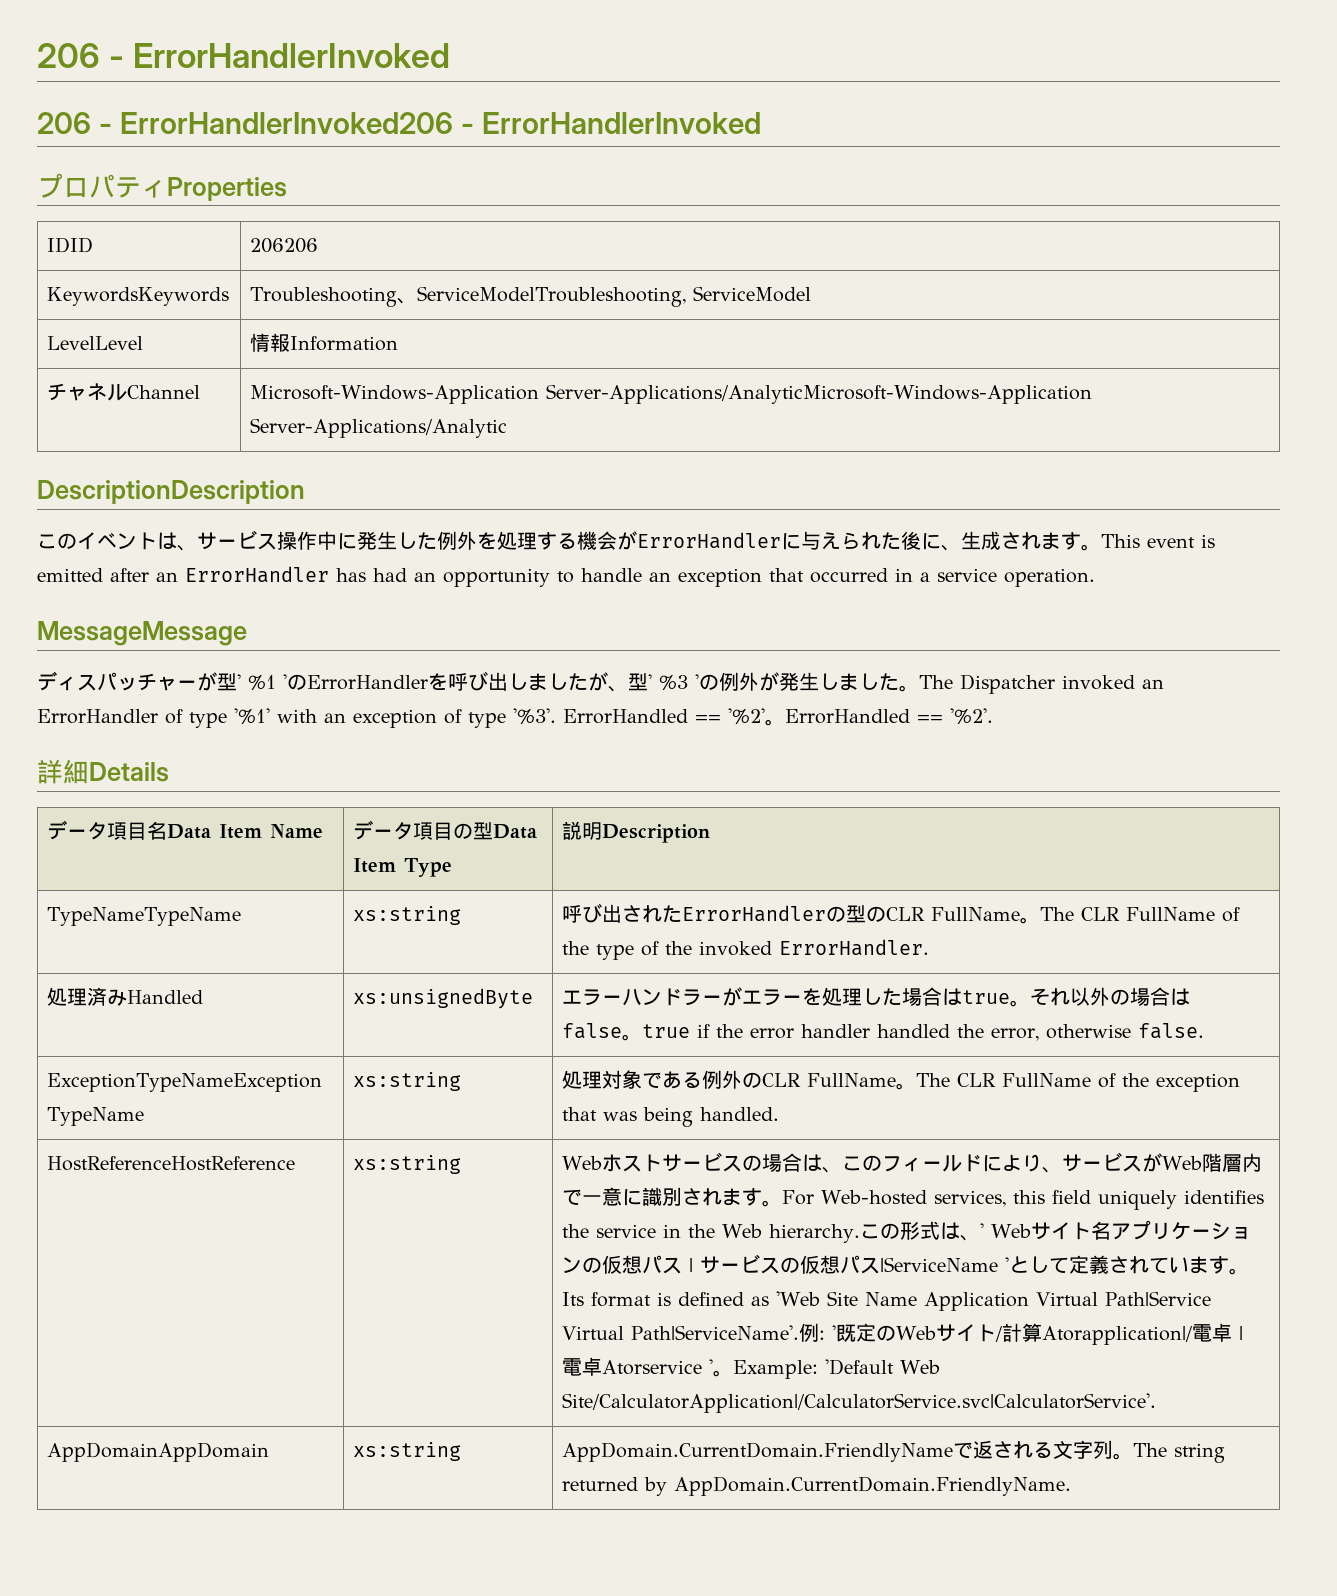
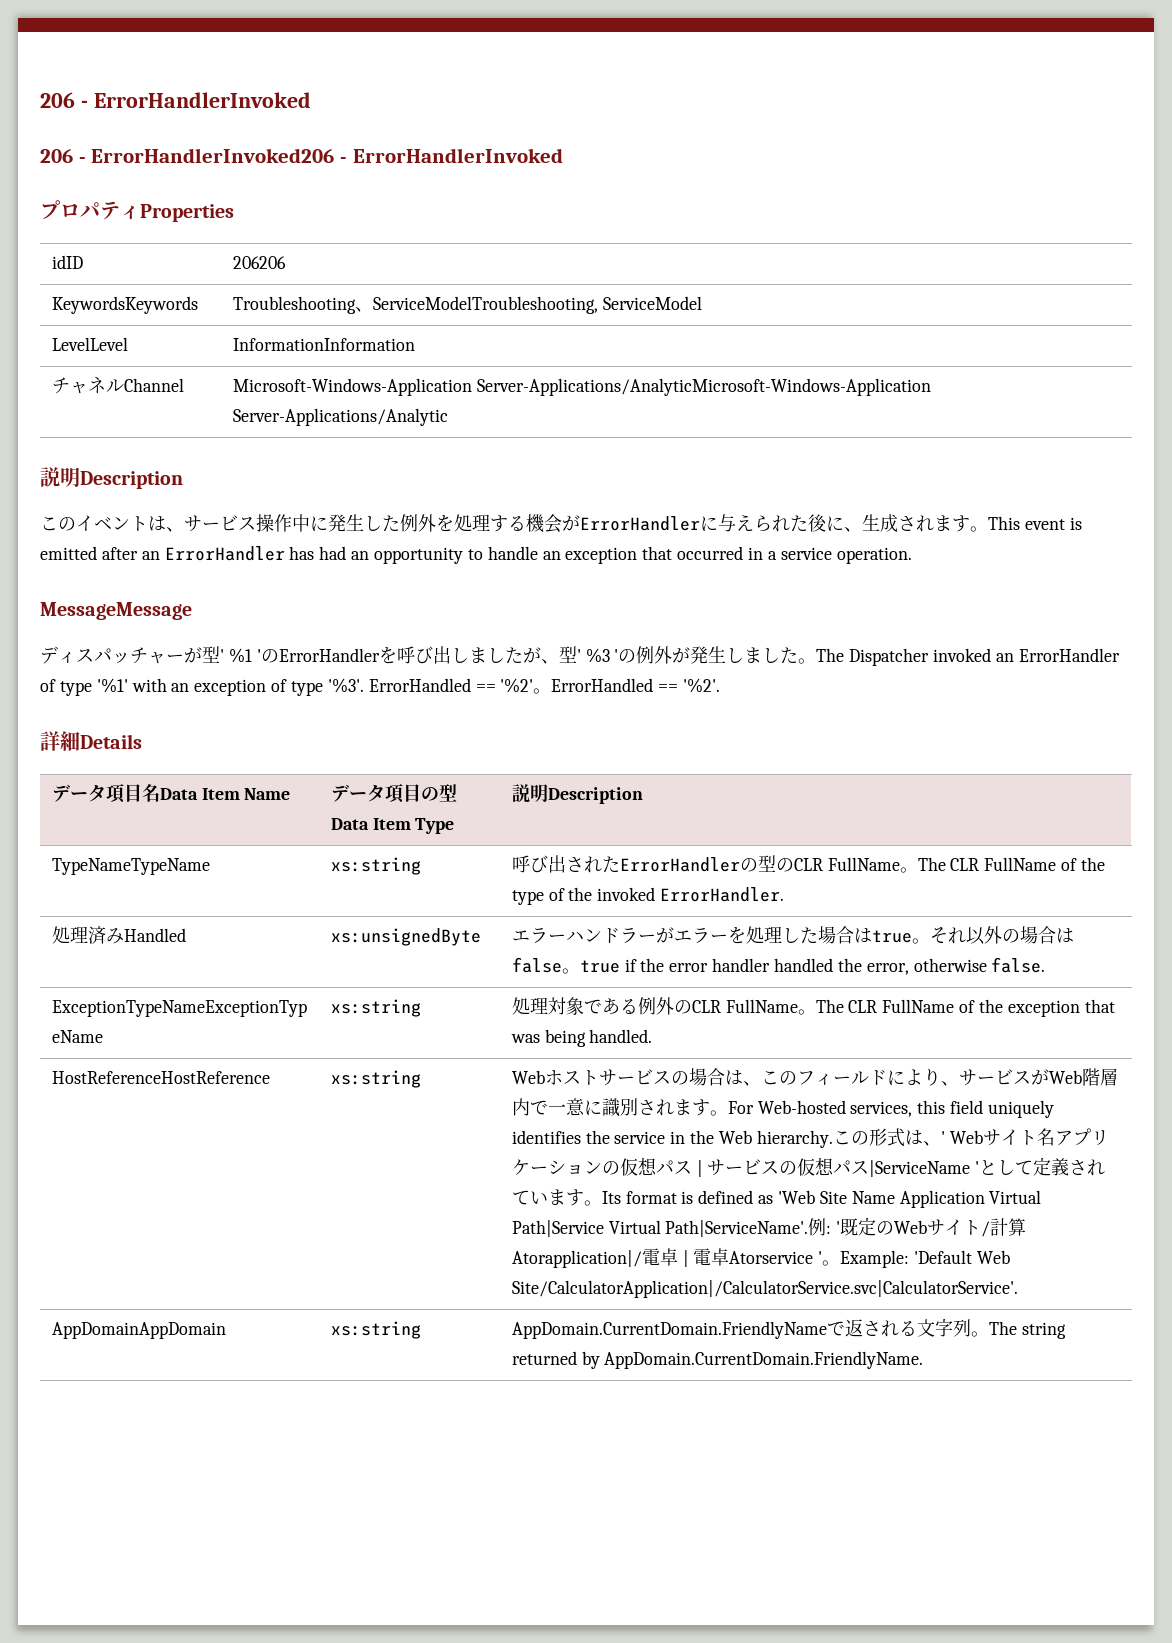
- IDID | 206206
+ idID | 206206
- LevelLevel | 情報Information
+ LevelLevel | InformationInformation
  チャネルChannel | Microsoft-Windows-Application Server-Applications/AnalyticMicrosoft-Windows-Application Server-Applications/Analytic
- DescriptionDescription
+ 説明Description

